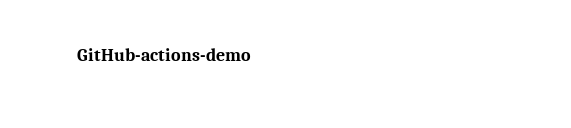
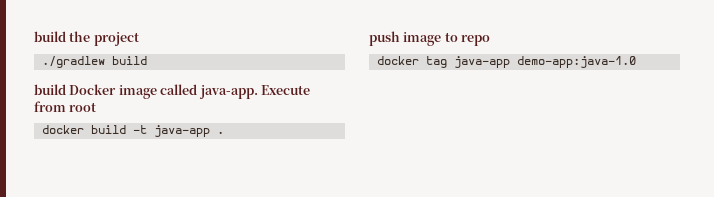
- GitHub-actions-demo
+ build the project
+ ./gradlew build
+ build Docker image called java-app. Execute from root
+ docker build -t java-app .
+ push image to repo
+ docker tag java-app demo-app:java-1.0

